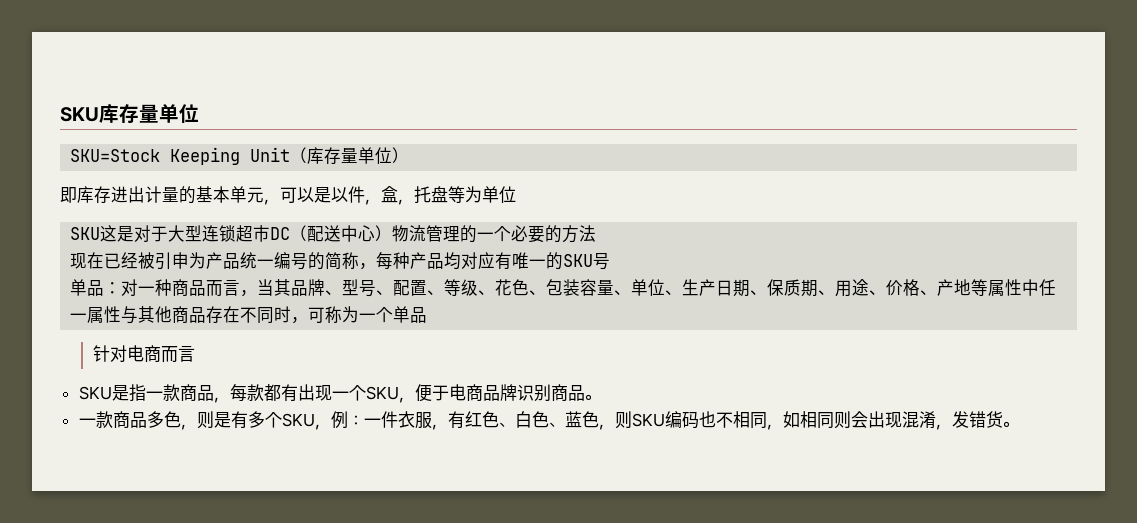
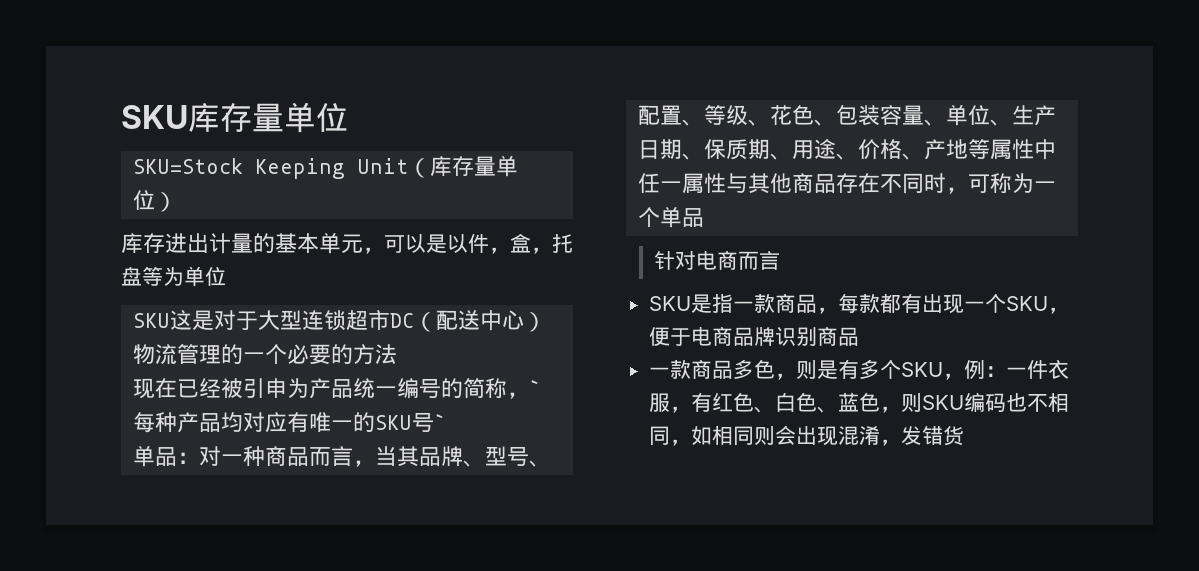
- 即库存进出计量的基本单元，可以是以件，盒，托盘等为单位
+ 库存进出计量的基本单元，可以是以件，盒，托盘等为单位
- 现在已经被引申为产品统一编号的简称，每种产品均对应有唯一的SKU号
+ 现在已经被引申为产品统一编号的简称，`每种产品均对应有唯一的SKU号`
- SKU是指一款商品，每款都有出现一个SKU，便于电商品牌识别商品。
+ SKU是指一款商品，每款都有出现一个SKU，便于电商品牌识别商品
- 一款商品多色，则是有多个SKU，例：一件衣服，有红色、白色、蓝色，则SKU编码也不相同，如相同则会出现混淆，发错货。
+ 一款商品多色，则是有多个SKU，例：一件衣服，有红色、白色、蓝色，则SKU编码也不相同，如相同则会出现混淆，发错货

